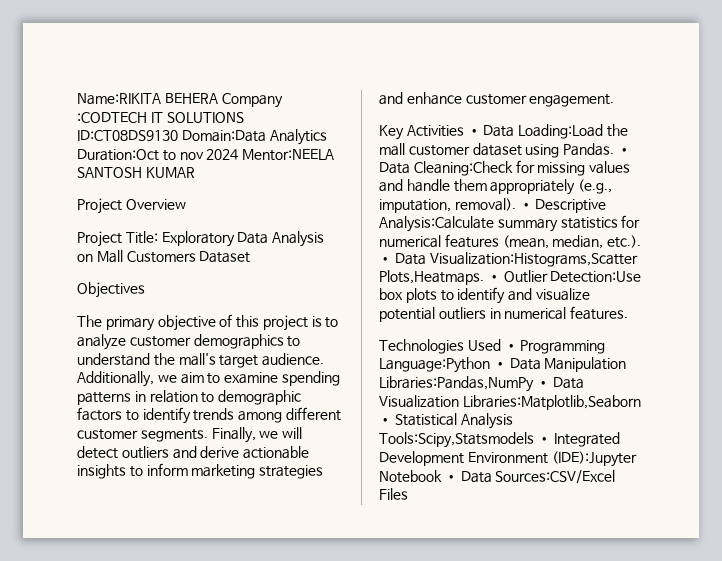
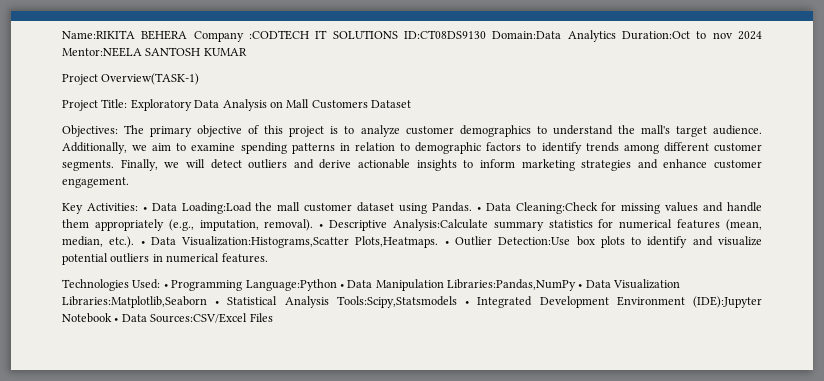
- Project Overview
+ Project Overview(TASK-1)
- Objectives
- The primary objective of this project is to analyze customer demographics to understand the mall's target audience.
+ Objectives: The primary objective of this project is to analyze customer demographics to understand the mall's target audience.
- Key Activities • Data Loading:Load the mall customer dataset using Pandas.
+ Key Activities: • Data Loading:Load the mall customer dataset using Pandas.
- Technologies Used • Programming Language:Python • Data Manipulation Libraries:Pandas,NumPy • Data Visualization Libraries:Matplotlib,Seaborn • Statistical Analysis Tools:Scipy,Statsmodels • Integrated Development Environment (IDE):Jupyter Notebook • Data Sources:CSV/Excel Files
+ Technologies Used: • Programming Language:Python • Data Manipulation Libraries:Pandas,NumPy • Data Visualization Libraries:Matplotlib,Seaborn • Statistical Analysis Tools:Scipy,Statsmodels • Integrated Development Environment (IDE):Jupyter Notebook • Data Sources:CSV/Excel Files

